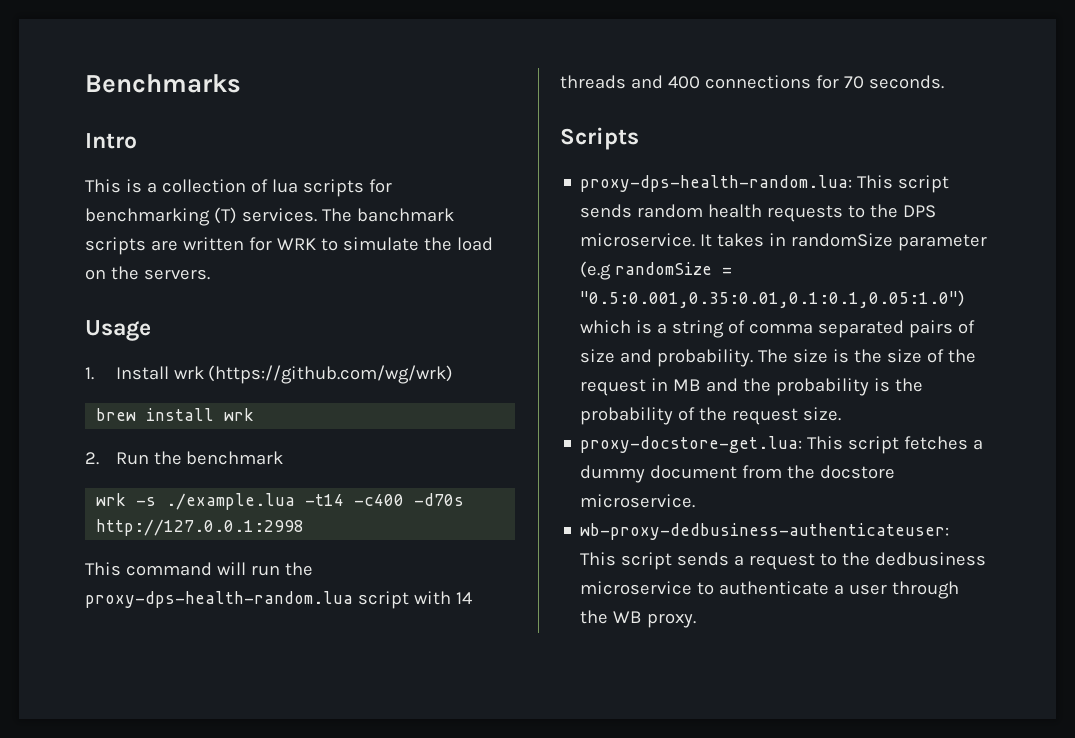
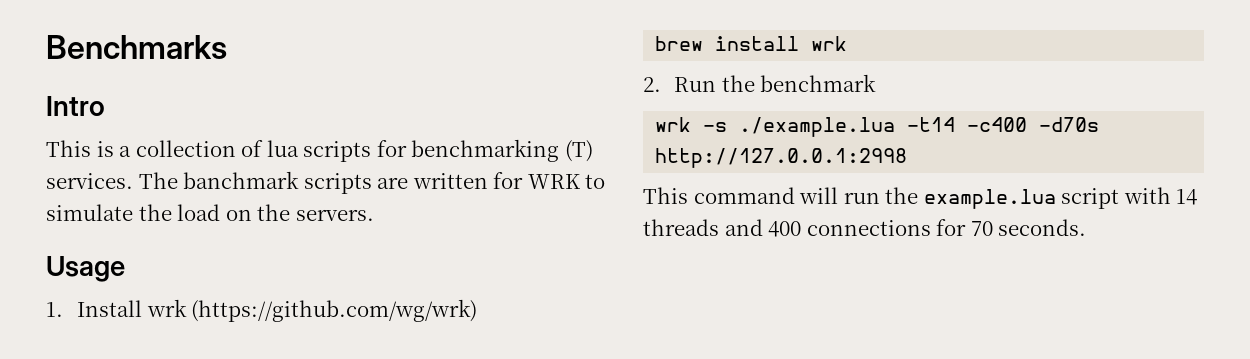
- This command will run the proxy-dps-health-random.lua script with 14 threads and 400 connections for 70 seconds.
+ This command will run the example.lua script with 14 threads and 400 connections for 70 seconds.
- Scripts
- proxy-dps-health-random.lua: This script sends random health requests to the DPS microservice. It takes in randomSize parameter (e.g randomSize = "0.5:0.001,0.35:0.01,0.1:0.1,0.05:1.0") which is a string of comma separated pairs of size and probability. The size is the size of the request in MB and the probability is the probability of the request size.
- proxy-docstore-get.lua: This script fetches a dummy document from the docstore microservice.
- wb-proxy-dedbusiness-authenticateuser: This script sends a request to the dedbusiness microservice to authenticate a user through the WB proxy.

